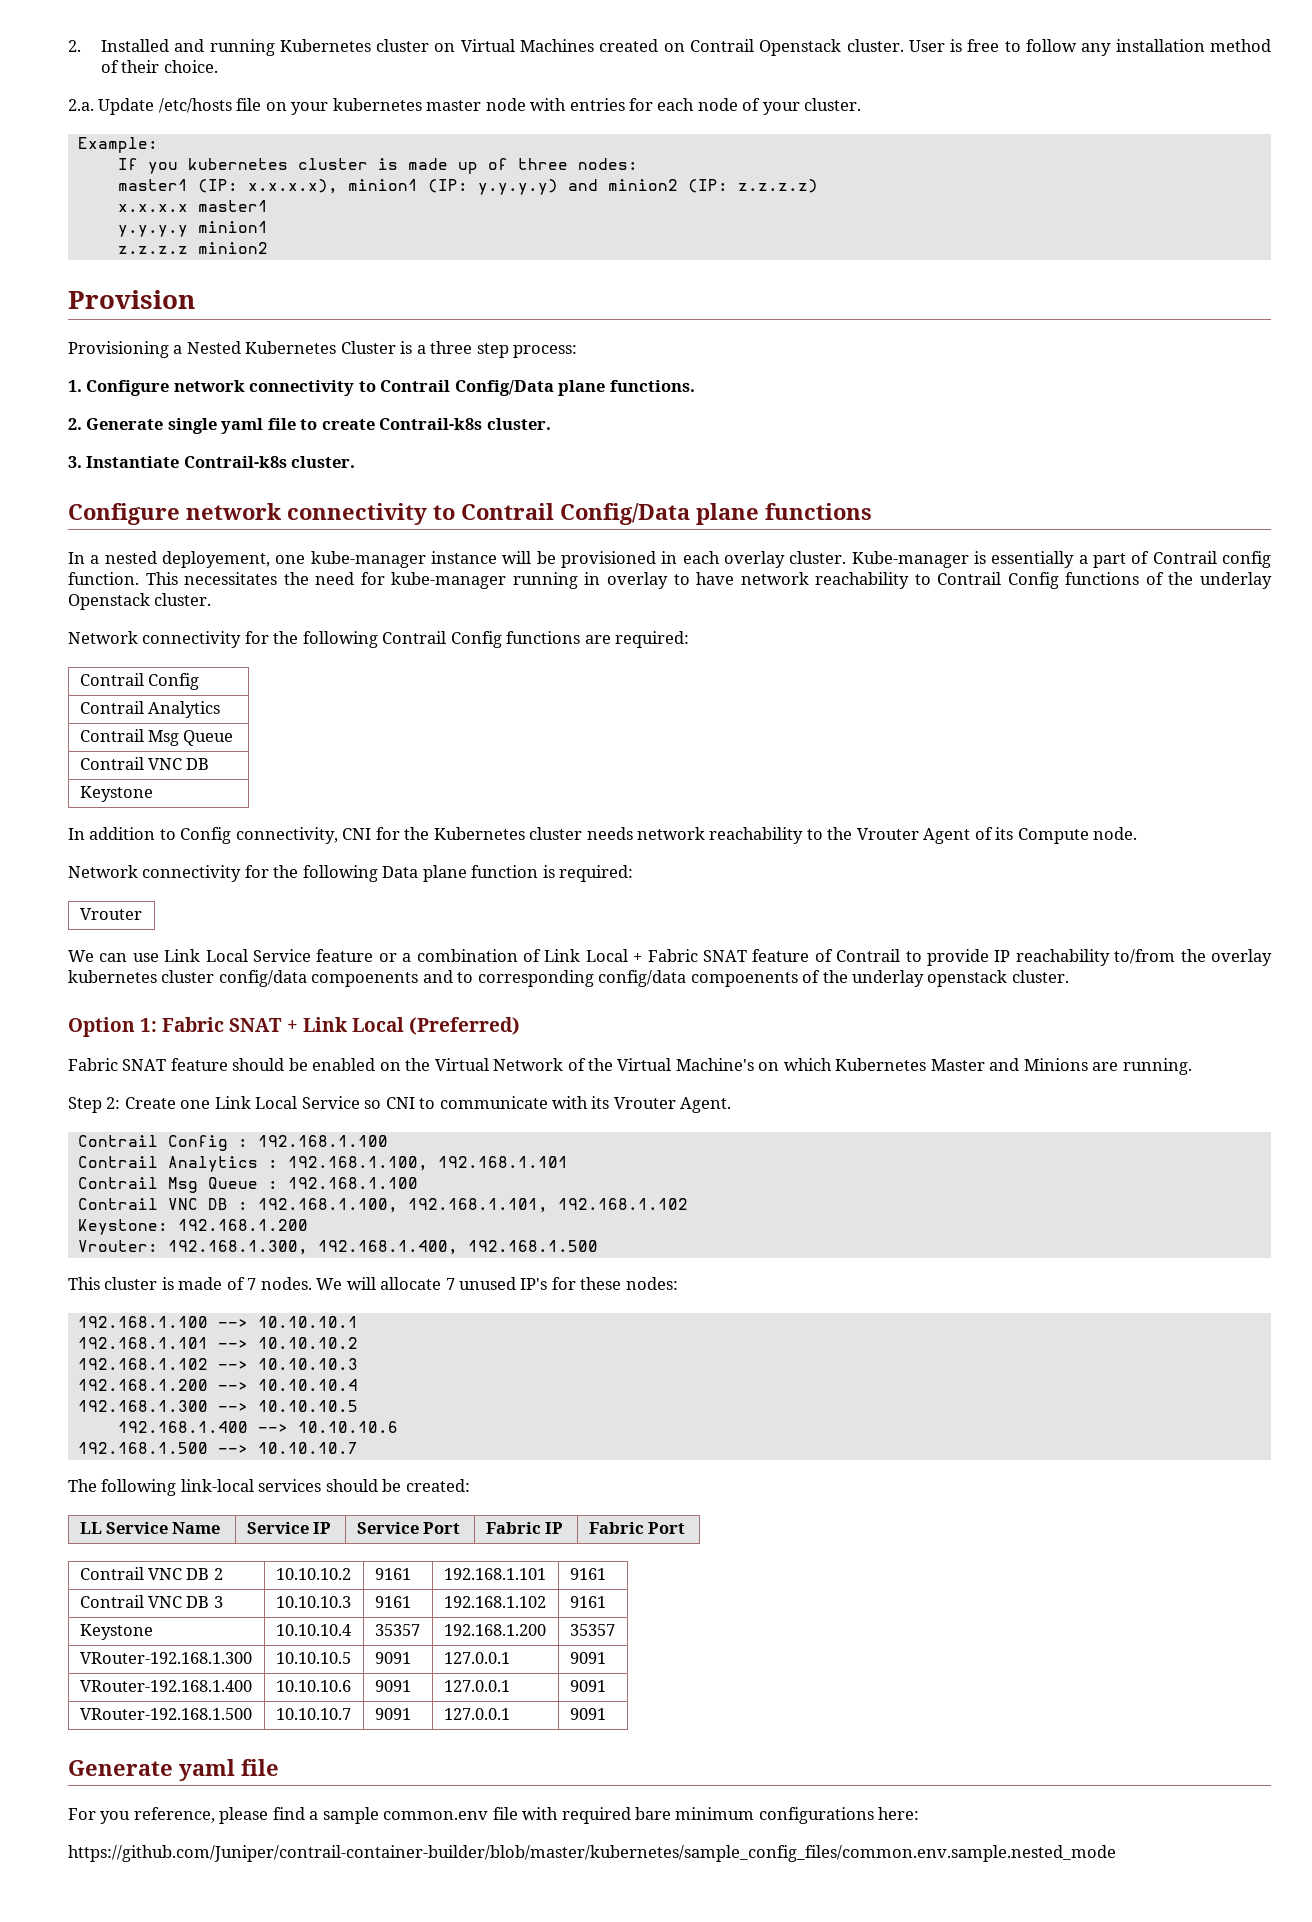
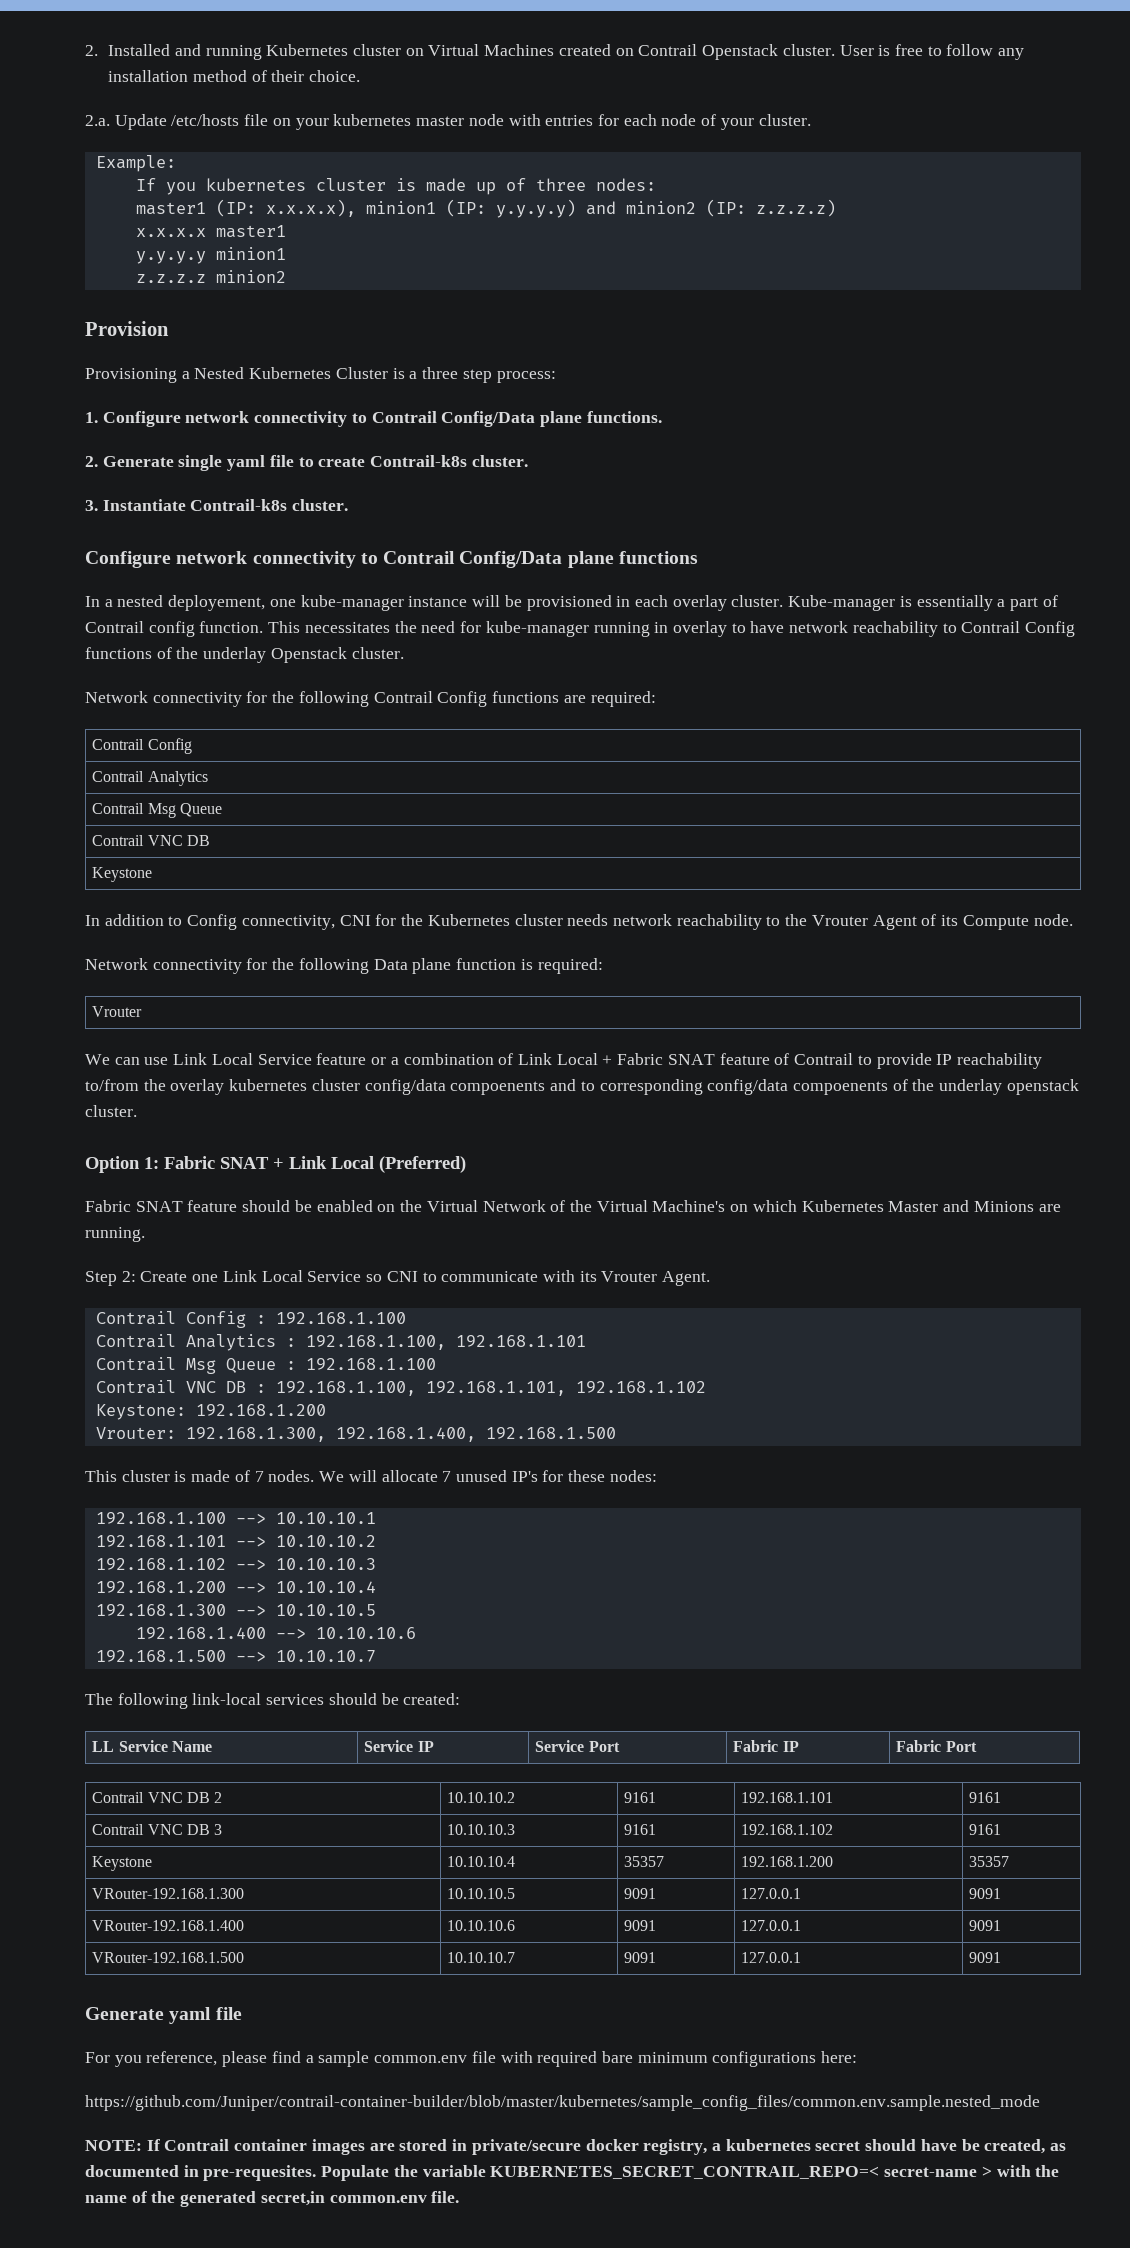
+ NOTE: If Contrail container images are stored in private/secure docker registry, a kubernetes secret should have be created, as documented in pre-requesites. Populate the variable KUBERNETES_SECRET_CONTRAIL_REPO=< secret-name > with the name of the generated secret,in common.env file.

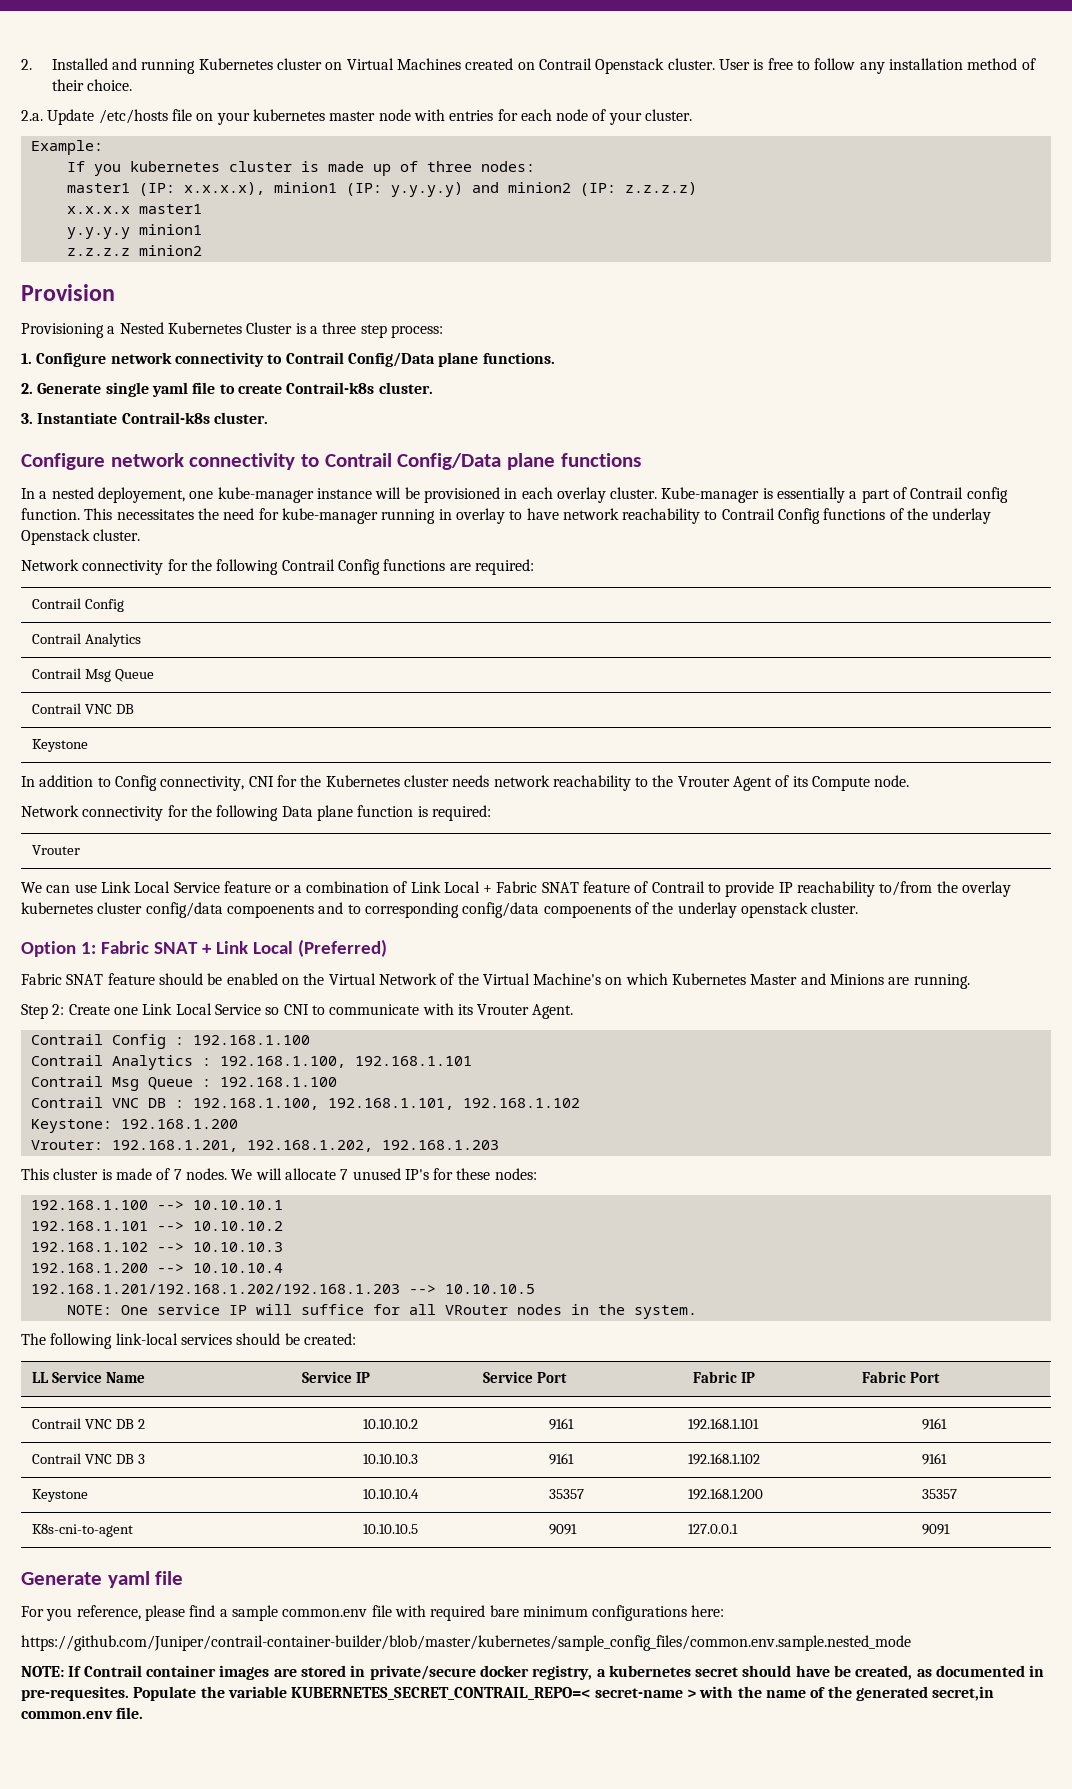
- Vrouter: 192.168.1.300, 192.168.1.400, 192.168.1.500
+ Vrouter: 192.168.1.201, 192.168.1.202, 192.168.1.203
- 192.168.1.300 --> 10.10.10.5
+ 192.168.1.201/192.168.1.202/192.168.1.203 --> 10.10.10.5
- 192.168.1.400 --> 10.10.10.6
- 192.168.1.500 --> 10.10.10.7
+ NOTE: One service IP will suffice for all VRouter nodes in the system.
- VRouter-192.168.1.300 | 10.10.10.5 | 9091 | 127.0.0.1 | 9091
+ K8s-cni-to-agent | 10.10.10.5 | 9091 | 127.0.0.1 | 9091
- VRouter-192.168.1.400 | 10.10.10.6 | 9091 | 127.0.0.1 | 9091
- VRouter-192.168.1.500 | 10.10.10.7 | 9091 | 127.0.0.1 | 9091

